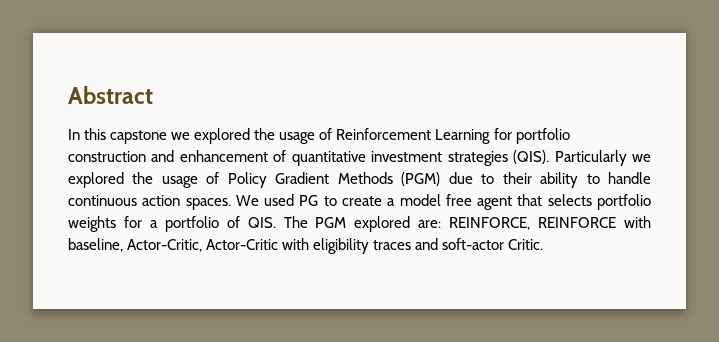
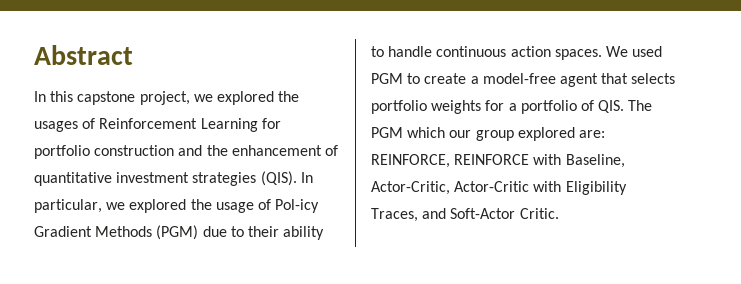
- In this capstone we explored the usage of Reinforcement Learning for portfolio construction and enhancement of quantitative investment strategies (QIS).
+ In this capstone project, we explored the usages of Reinforcement Learning for portfolio construction and the enhancement of quantitative investment strategies (QIS).
- Particularly we explored the usage of Policy Gradient Methods (PGM) due to their ability to handle continuous action spaces.
+ In particular, we explored the usage of Pol-icy Gradient Methods (PGM) due to their ability to handle continuous action spaces.
- We used PG to create a model free agent that selects portfolio weights for a portfolio of QIS. The PGM explored are: REINFORCE, REINFORCE with baseline, Actor-Critic, Actor-Critic with eligibility traces and soft-actor Critic.
+ We used PGM to create a model-free agent that selects portfolio weights for a portfolio of QIS. The PGM which our group explored are: REINFORCE, REINFORCE with Baseline, Actor-Critic, Actor-Critic with Eligibility Traces, and Soft-Actor Critic.

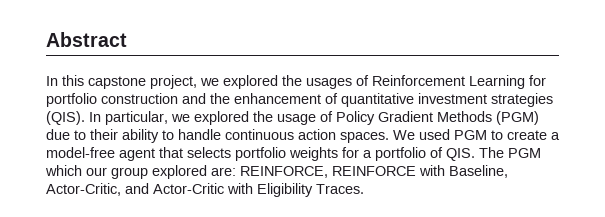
- In particular, we explored the usage of Pol-icy Gradient Methods (PGM) due to their ability to handle continuous action spaces.
+ In particular, we explored the usage of Policy Gradient Methods (PGM) due to their ability to handle continuous action spaces.
- We used PGM to create a model-free agent that selects portfolio weights for a portfolio of QIS. The PGM which our group explored are: REINFORCE, REINFORCE with Baseline, Actor-Critic, Actor-Critic with Eligibility Traces, and Soft-Actor Critic.
+ We used PGM to create a model-free agent that selects portfolio weights for a portfolio of QIS. The PGM which our group explored are: REINFORCE, REINFORCE with Baseline, Actor-Critic, and Actor-Critic with Eligibility Traces.

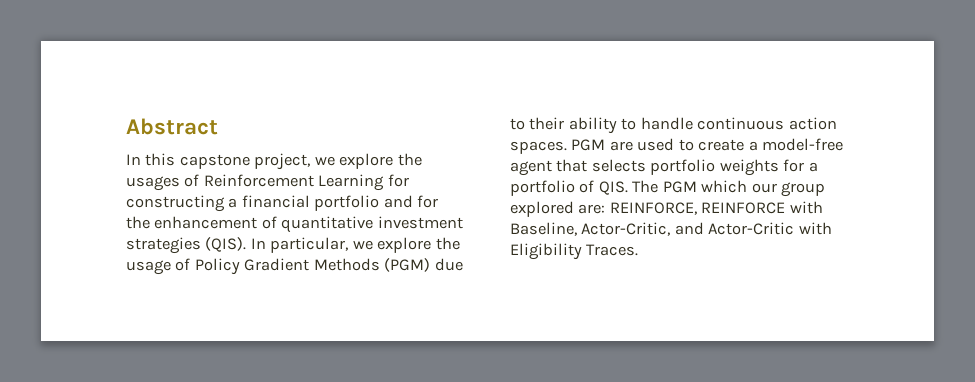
- In this capstone project, we explored the usages of Reinforcement Learning for portfolio construction and the enhancement of quantitative investment strategies (QIS).
+ In this capstone project, we explore the usages of Reinforcement Learning for constructing a financial portfolio and for the enhancement of quantitative investment strategies (QIS).
- In particular, we explored the usage of Policy Gradient Methods (PGM) due to their ability to handle continuous action spaces.
+ In particular, we explore the usage of Policy Gradient Methods (PGM) due to their ability to handle continuous action spaces.
- We used PGM to create a model-free agent that selects portfolio weights for a portfolio of QIS. The PGM which our group explored are: REINFORCE, REINFORCE with Baseline, Actor-Critic, and Actor-Critic with Eligibility Traces.
+ PGM are used to create a model-free agent that selects portfolio weights for a portfolio of QIS. The PGM which our group explored are: REINFORCE, REINFORCE with Baseline, Actor-Critic, and Actor-Critic with Eligibility Traces.

